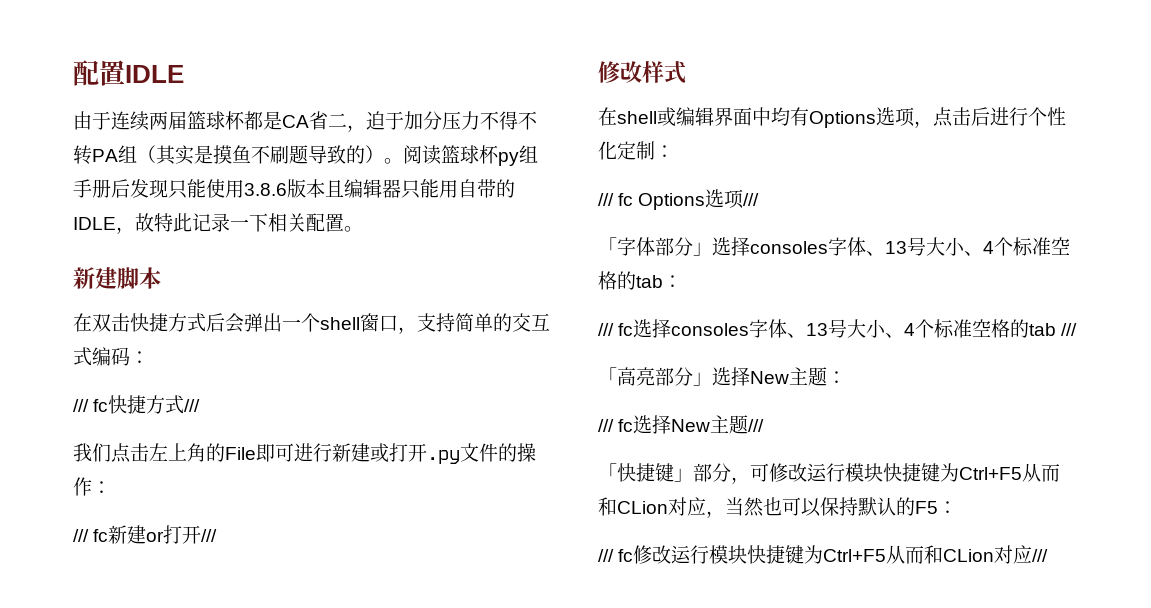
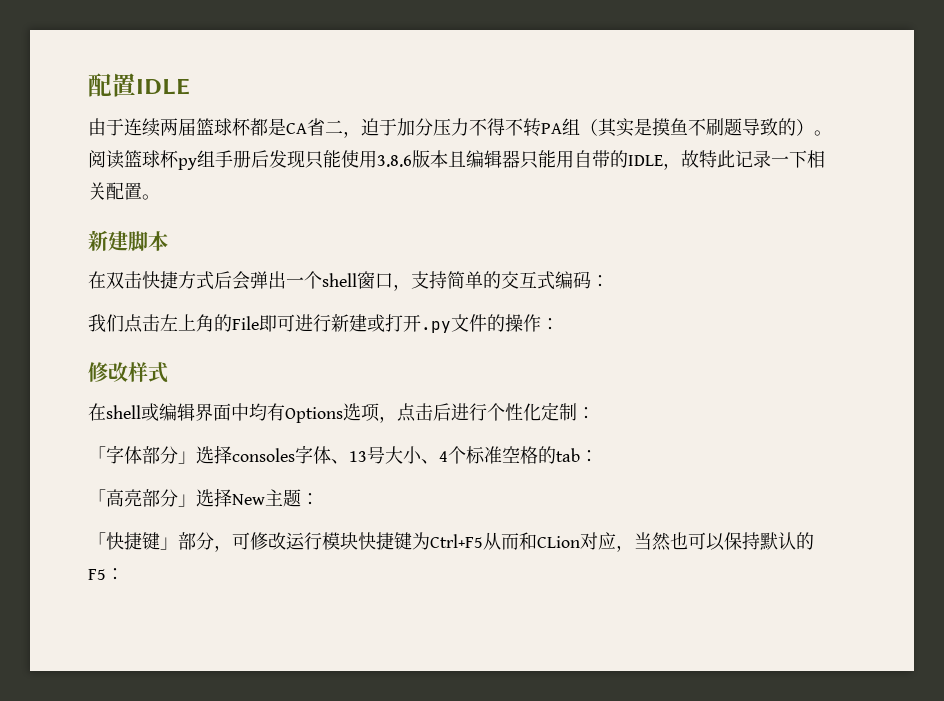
- /// fc快捷方式///
- /// fc新建or打开///
- /// fc Options选项///
- /// fc选择consoles字体、13号大小、4个标准空格的tab ///
- /// fc选择New主题///
- /// fc修改运行模块快捷键为Ctrl+F5从而和CLion对应///

